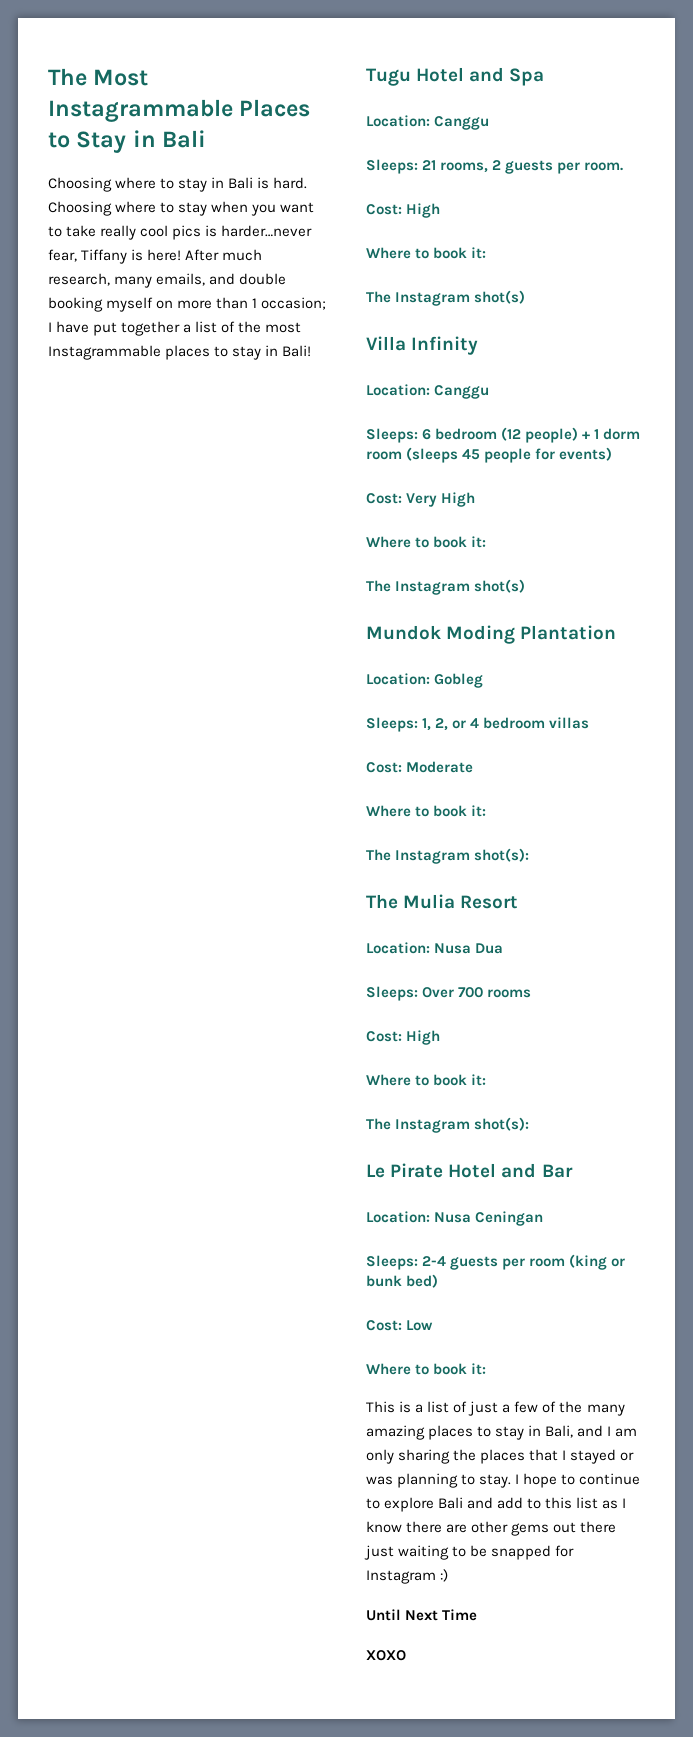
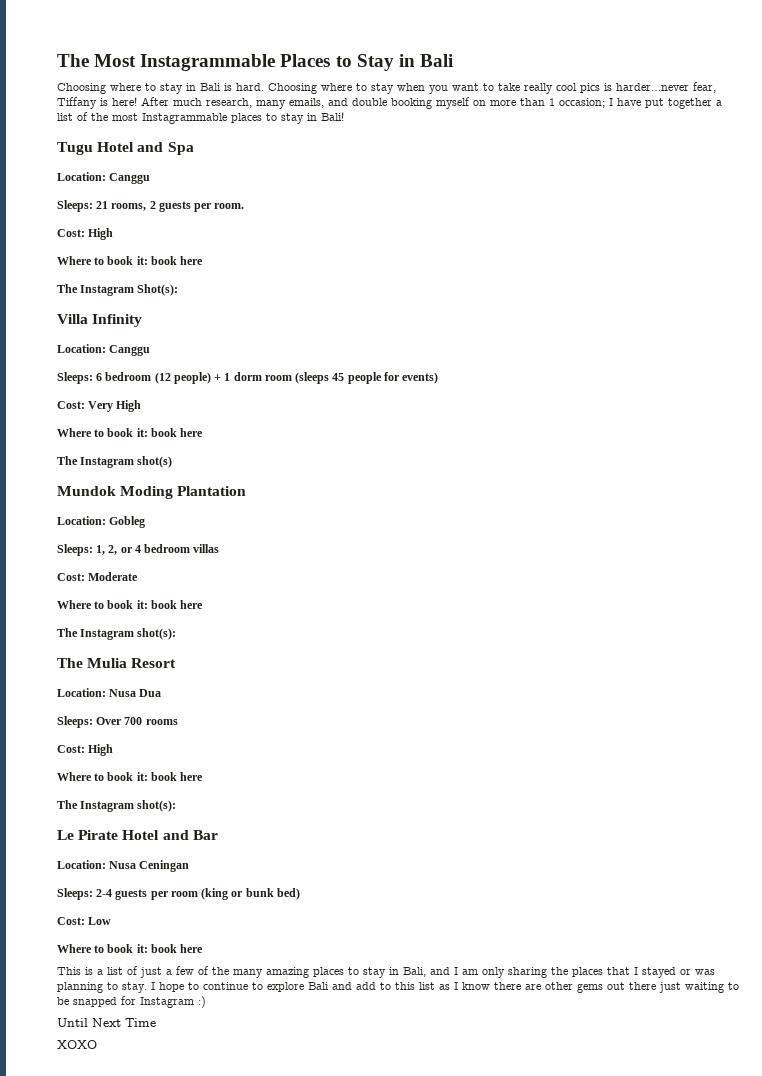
  Sleeps: 21 rooms, 2 guests per room.
  Cost: High
- Where to book it:
- The Instagram shot(s)
+ Where to book it: book here
+ The Instagram Shot(s):
  Cost: Very High
- Where to book it:
+ Where to book it: book here
  Cost: Moderate
- Where to book it:
+ Where to book it: book here
  Sleeps: Over 700 rooms
  Cost: High
- Where to book it:
+ Where to book it: book here
  Cost: Low
- Where to book it:
+ Where to book it: book here

